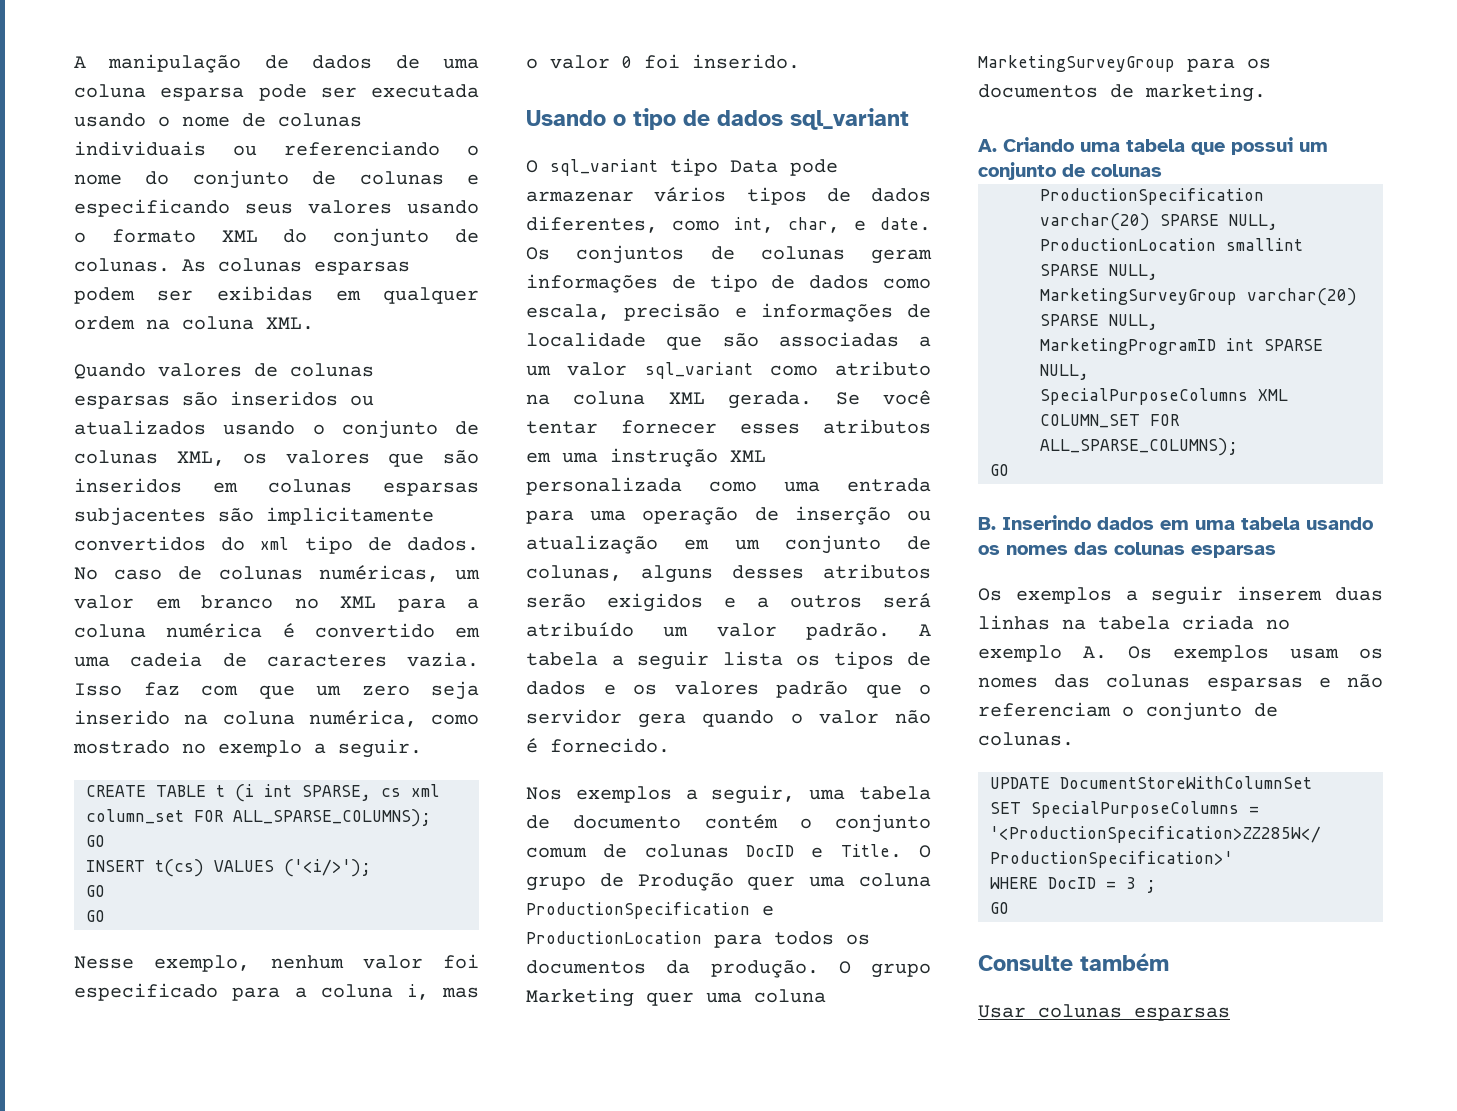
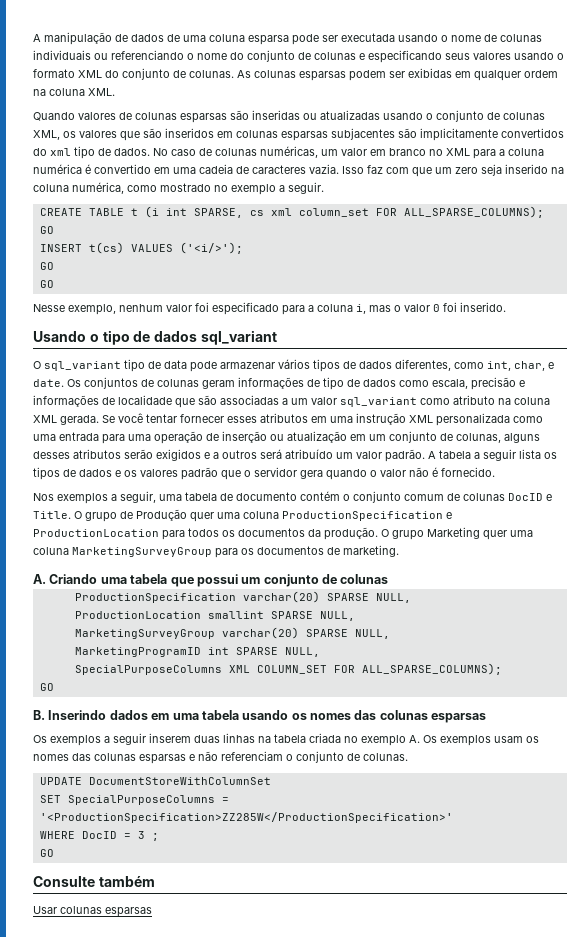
- Quando valores de colunas esparsas são inseridos ou atualizados usando o conjunto de colunas XML, os valores que são inseridos em colunas esparsas subjacentes são implicitamente convertidos do xml tipo de dados.
+ Quando valores de colunas esparsas são inseridas ou atualizadas usando o conjunto de colunas XML, os valores que são inseridos em colunas esparsas subjacentes são implicitamente convertidos do xml tipo de dados.
- O sql_variant tipo Data pode armazenar vários tipos de dados diferentes, como int, char, e date.
+ O sql_variant tipo de data pode armazenar vários tipos de dados diferentes, como int, char, e date.

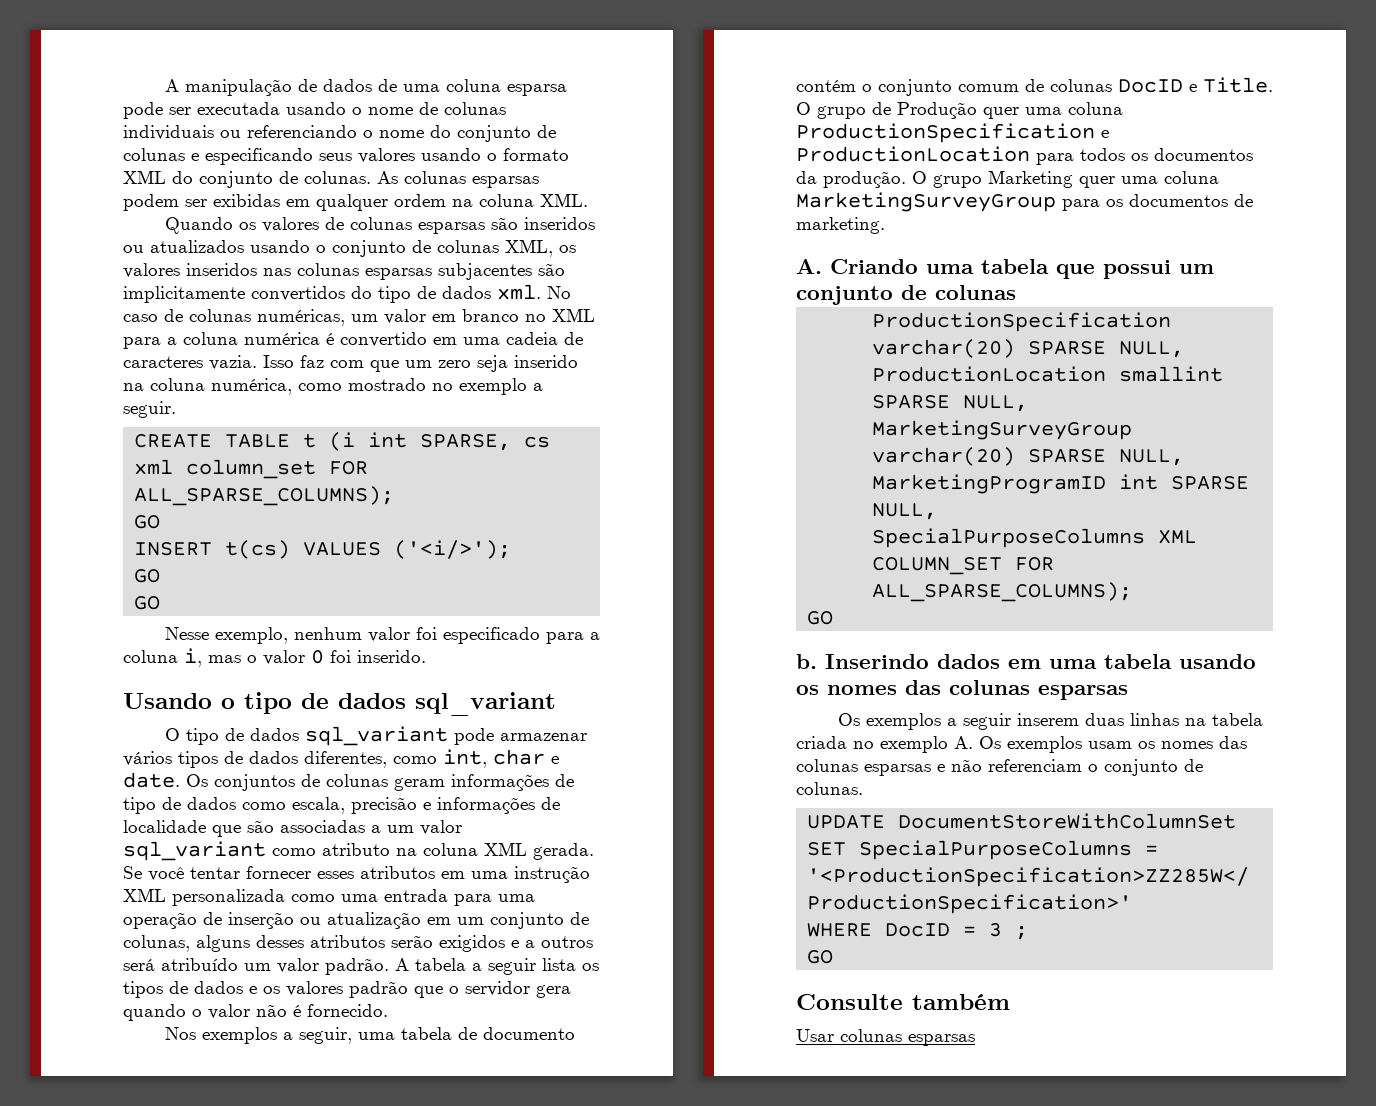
- Quando valores de colunas esparsas são inseridas ou atualizadas usando o conjunto de colunas XML, os valores que são inseridos em colunas esparsas subjacentes são implicitamente convertidos do xml tipo de dados.
+ Quando os valores de colunas esparsas são inseridos ou atualizados usando o conjunto de colunas XML, os valores inseridos nas colunas esparsas subjacentes são implicitamente convertidos do tipo de dados xml.
- O sql_variant tipo de data pode armazenar vários tipos de dados diferentes, como int, char, e date.
+ O tipo de dados sql_variant pode armazenar vários tipos de dados diferentes, como int, char e date.
- B. Inserindo dados em uma tabela usando os nomes das colunas esparsas
+ b. Inserindo dados em uma tabela usando os nomes das colunas esparsas

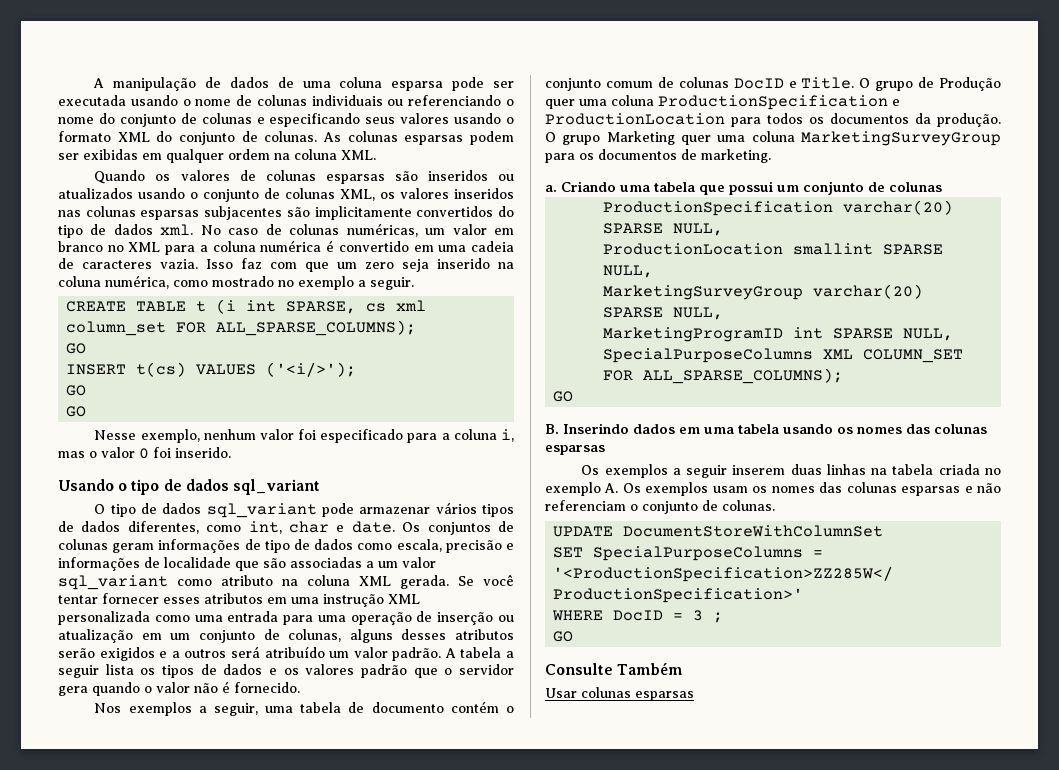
- A. Criando uma tabela que possui um conjunto de colunas
+ a. Criando uma tabela que possui um conjunto de colunas
- b. Inserindo dados em uma tabela usando os nomes das colunas esparsas
+ B. Inserindo dados em uma tabela usando os nomes das colunas esparsas
- Consulte também
+ Consulte Também

